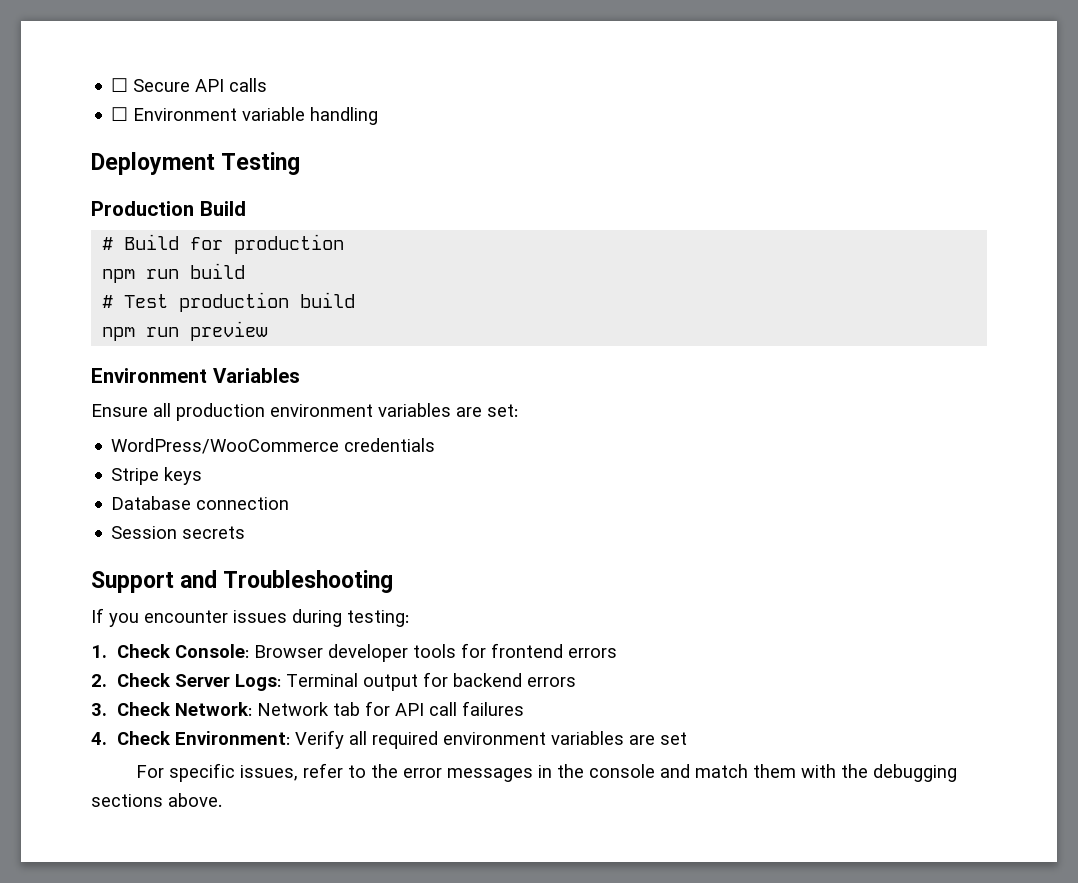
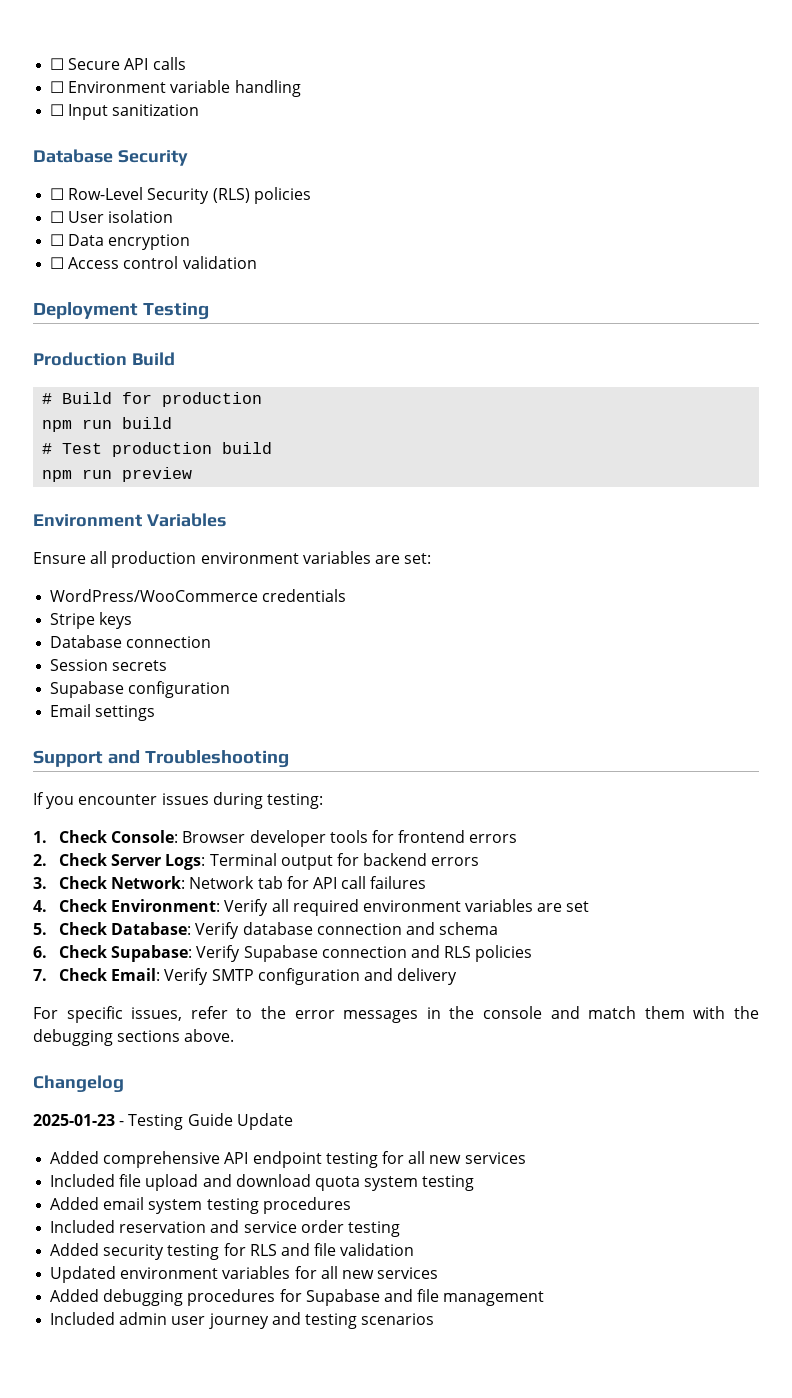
+ ☐ Input sanitization
+ Database Security
+ ☐ Row-Level Security (RLS) policies
+ ☐ User isolation
+ ☐ Data encryption
+ ☐ Access control validation
+ Supabase configuration
+ Email settings
+ 5. Check Database: Verify database connection and schema
+ 6. Check Supabase: Verify Supabase connection and RLS policies
+ 7. Check Email: Verify SMTP configuration and delivery
+ Changelog
+ 2025-01-23 - Testing Guide Update
+ Added comprehensive API endpoint testing for all new services
+ Included file upload and download quota system testing
+ Added email system testing procedures
+ Included reservation and service order testing
+ Added security testing for RLS and file validation
+ Updated environment variables for all new services
+ Added debugging procedures for Supabase and file management
+ Included admin user journey and testing scenarios

